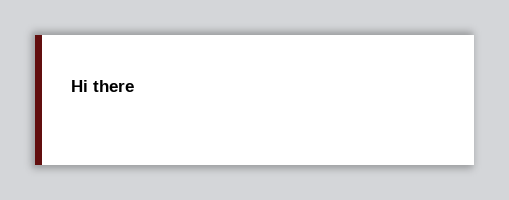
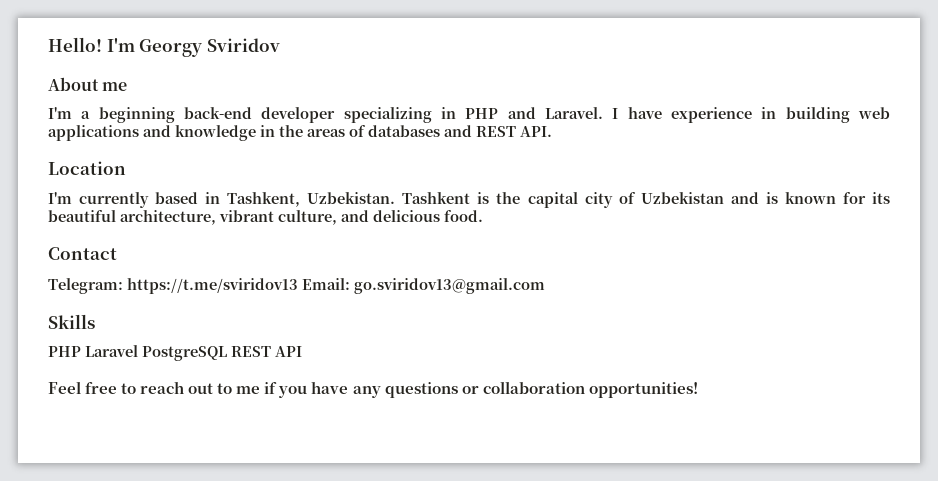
- Hi there
+ Hello! I'm Georgy Sviridov
+ About me
+ I'm a beginning back-end developer specializing in PHP and Laravel. I have experience in building web applications and knowledge in the areas of databases and REST API.
+ Location
+ I'm currently based in Tashkent, Uzbekistan. Tashkent is the capital city of Uzbekistan and is known for its beautiful architecture, vibrant culture, and delicious food.
+ Contact
+ Telegram: https://t.me/sviridov13 Email: go.sviridov13@gmail.com
+ Skills
+ PHP Laravel PostgreSQL REST API
+ Feel free to reach out to me if you have any questions or collaboration opportunities!

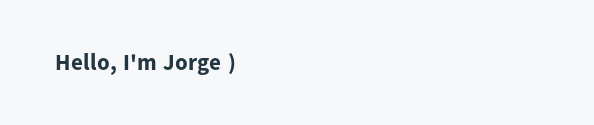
- Hello! I'm Georgy Sviridov
- About me
- I'm a beginning back-end developer specializing in PHP and Laravel. I have experience in building web applications and knowledge in the areas of databases and REST API.
- Location
- I'm currently based in Tashkent, Uzbekistan. Tashkent is the capital city of Uzbekistan and is known for its beautiful architecture, vibrant culture, and delicious food.
- Contact
- Telegram: https://t.me/sviridov13 Email: go.sviridov13@gmail.com
- Skills
- PHP Laravel PostgreSQL REST API
- Feel free to reach out to me if you have any questions or collaboration opportunities!
+ Hello, I'm Jorge )

